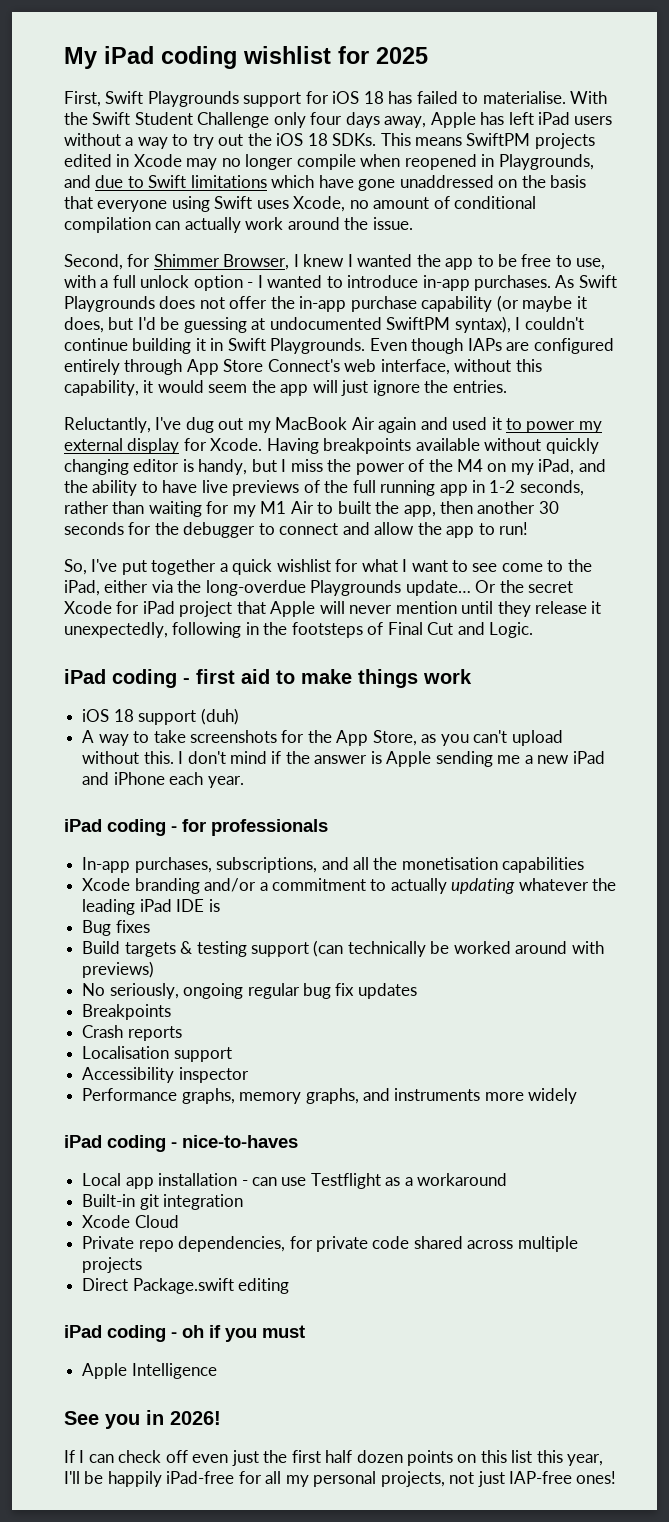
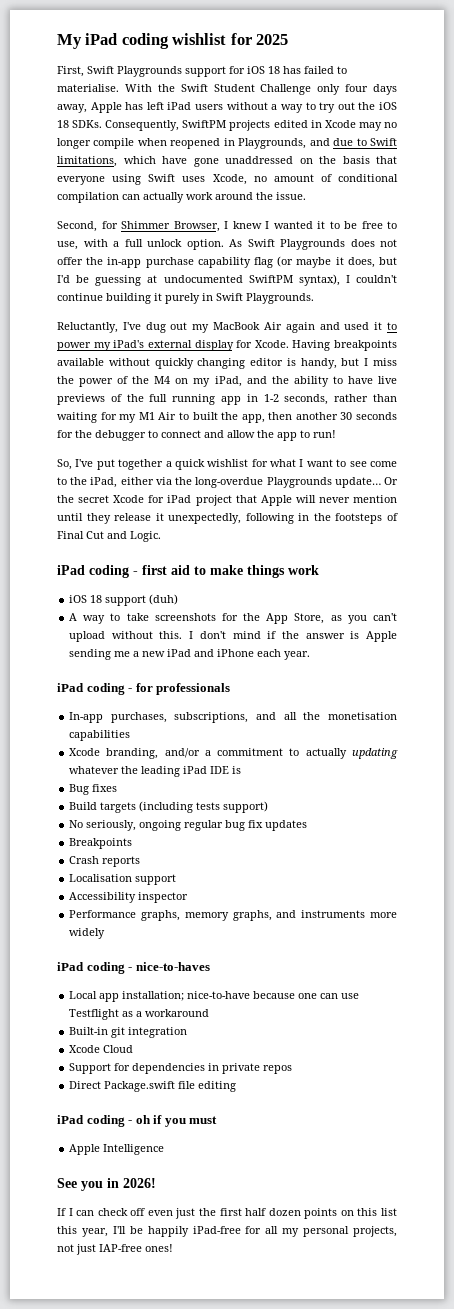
- This means SwiftPM projects edited in Xcode may no longer compile when reopened in Playgrounds, and due to Swift limitations which have gone unaddressed on the basis that everyone using Swift uses Xcode, no amount of conditional compilation can actually work around the issue.
+ Consequently, SwiftPM projects edited in Xcode may no longer compile when reopened in Playgrounds, and due to Swift limitations, which have gone unaddressed on the basis that everyone using Swift uses Xcode, no amount of conditional compilation can actually work around the issue.
- Second, for Shimmer Browser, I knew I wanted the app to be free to use, with a full unlock option - I wanted to introduce in-app purchases.
+ Second, for Shimmer Browser, I knew I wanted it to be free to use, with a full unlock option.
- As Swift Playgrounds does not offer the in-app purchase capability (or maybe it does, but I'd be guessing at undocumented SwiftPM syntax), I couldn't continue building it in Swift Playgrounds. Even though IAPs are configured entirely through App Store Connect's web interface, without this capability, it would seem the app will just ignore the entries.
+ As Swift Playgrounds does not offer the in-app purchase capability flag (or maybe it does, but I'd be guessing at undocumented SwiftPM syntax), I couldn't continue building it purely in Swift Playgrounds.
- Reluctantly, I've dug out my MacBook Air again and used it to power my external display for Xcode.
+ Reluctantly, I've dug out my MacBook Air again and used it to power my iPad's external display for Xcode.
- Xcode branding and/or a commitment to actually updating whatever the leading iPad IDE is
+ Xcode branding, and/or a commitment to actually updating whatever the leading iPad IDE is
- Build targets & testing support (can technically be worked around with previews)
+ Build targets (including tests support)
- Local app installation - can use Testflight as a workaround
+ Local app installation; nice-to-have because one can use Testflight as a workaround
- Private repo dependencies, for private code shared across multiple projects
+ Support for dependencies in private repos
- Direct Package.swift editing
+ Direct Package.swift file editing

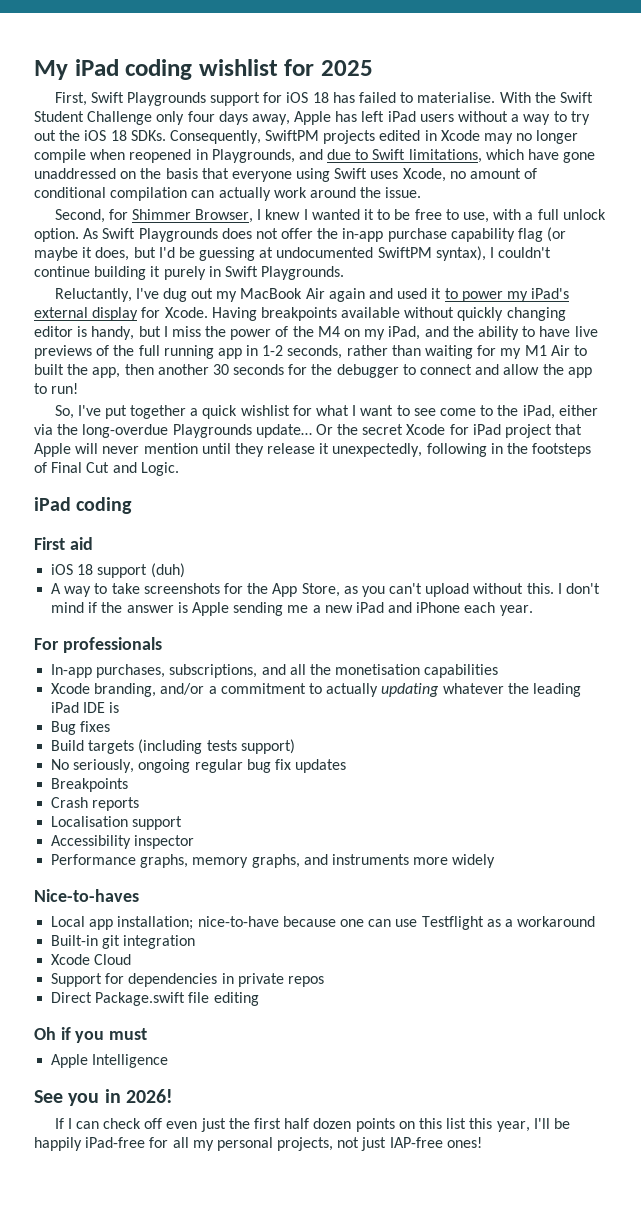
  Or the secret Xcode for iPad project that Apple will never mention until they release it unexpectedly, following in the footsteps of Final Cut and Logic.
- iPad coding - first aid to make things work
+ iPad coding
+ First aid
- iPad coding - for professionals
+ For professionals
- iPad coding - nice-to-haves
+ Nice-to-haves
- iPad coding - oh if you must
+ Oh if you must

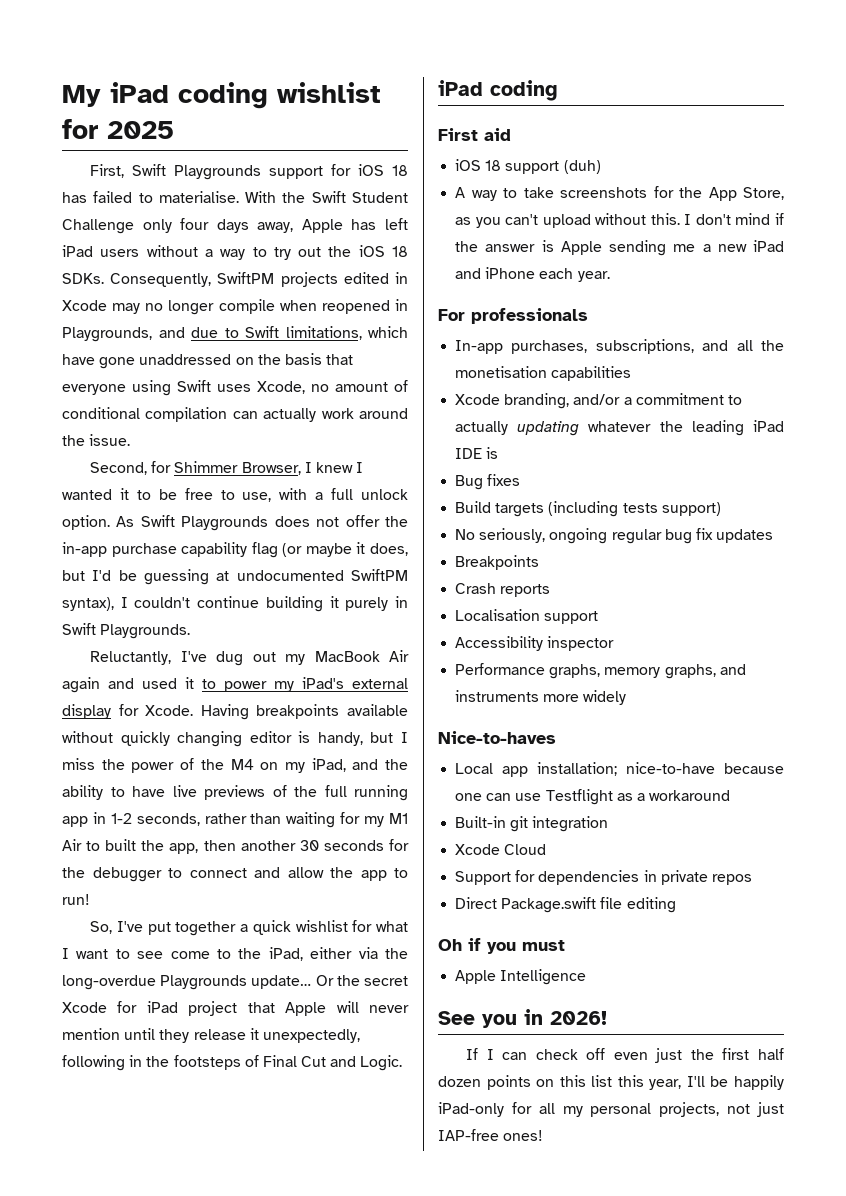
- If I can check off even just the first half dozen points on this list this year, I'll be happily iPad-free for all my personal projects, not just IAP-free ones!
+ If I can check off even just the first half dozen points on this list this year, I'll be happily iPad-only for all my personal projects, not just IAP-free ones!

